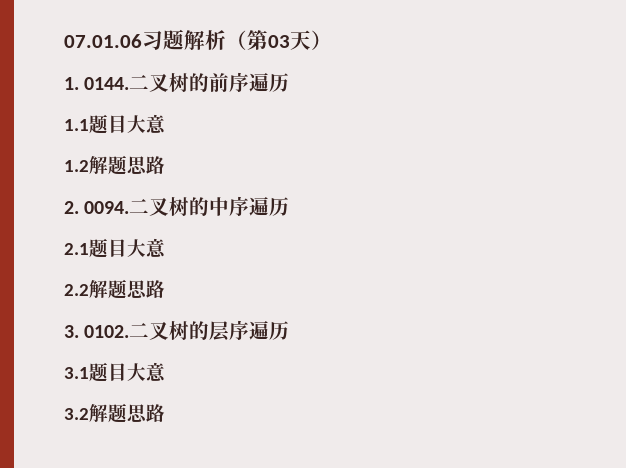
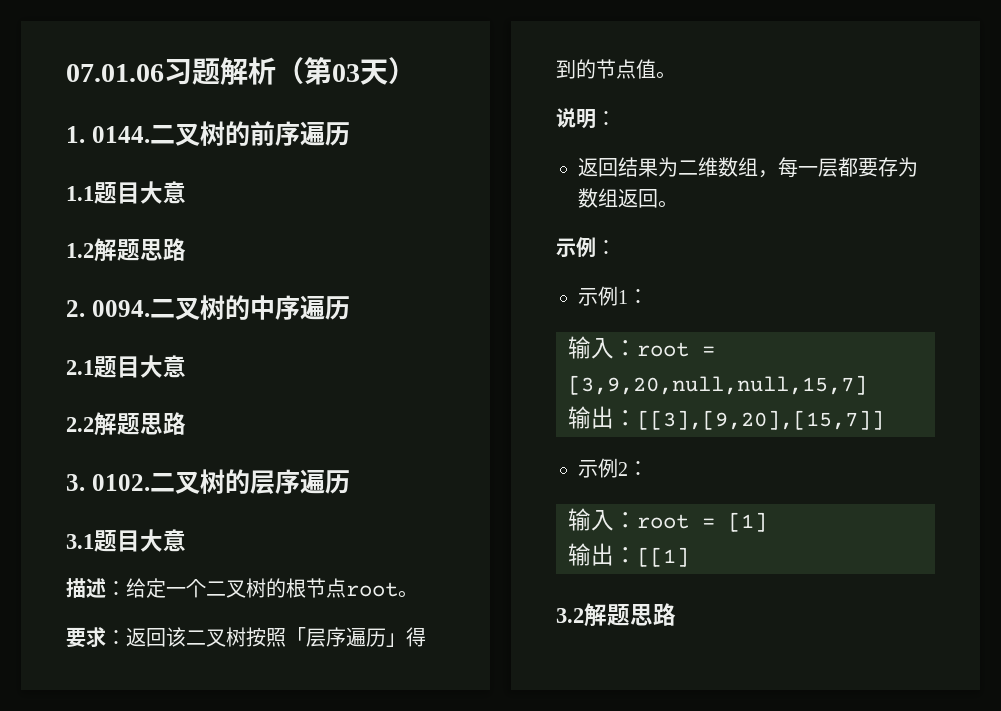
+ 描述：给定一个二叉树的根节点root。
+ 要求：返回该二叉树按照「层序遍历」得到的节点值。
+ 说明：
+ 返回结果为二维数组，每一层都要存为数组返回。
+ 示例：
+ 示例1：
+ 输入：root = [3,9,20,null,null,15,7]
+ 输出：[[3],[9,20],[15,7]]
+ 示例2：
+ 输入：root = [1]
+ 输出：[[1]

